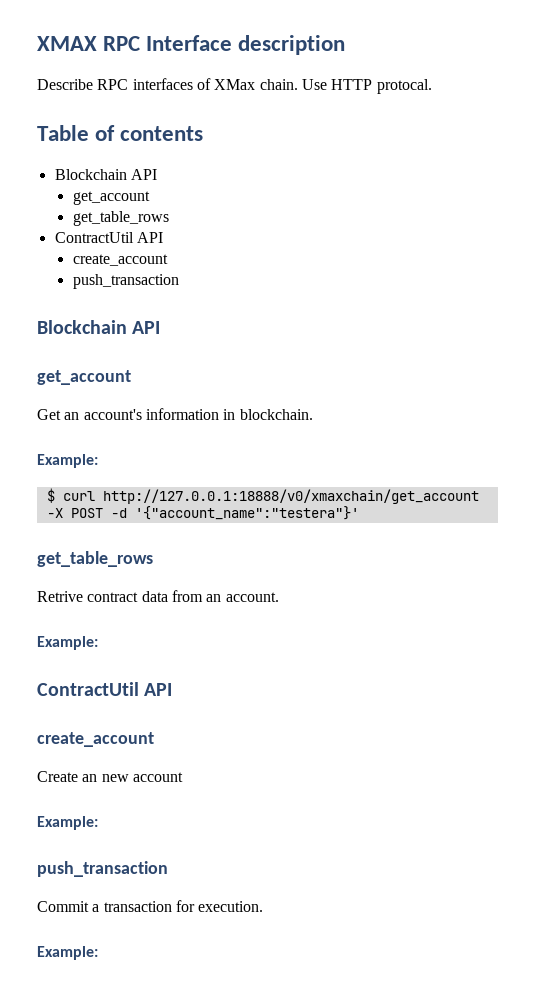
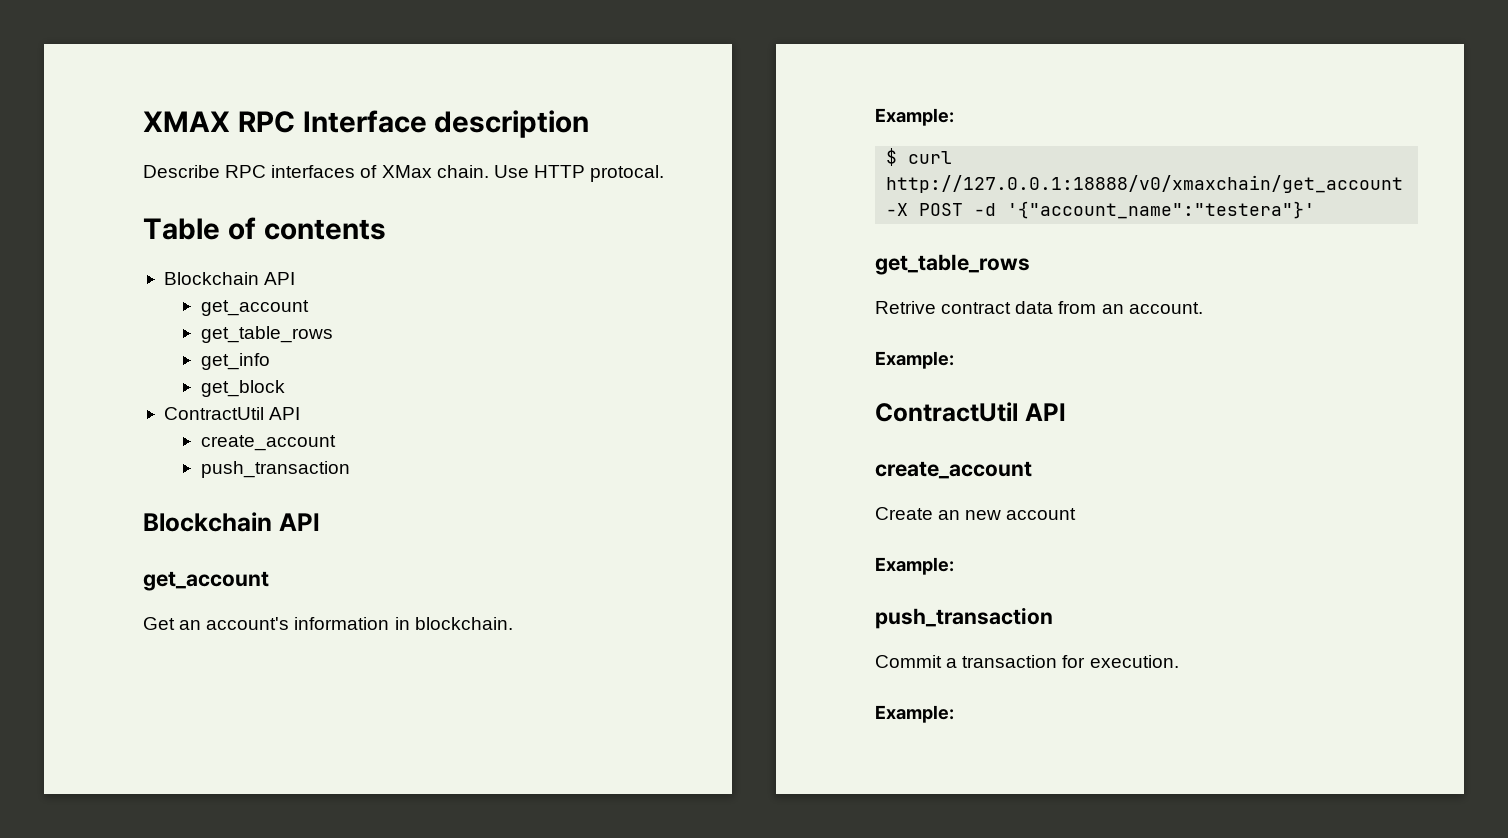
+ get_info
+ get_block

